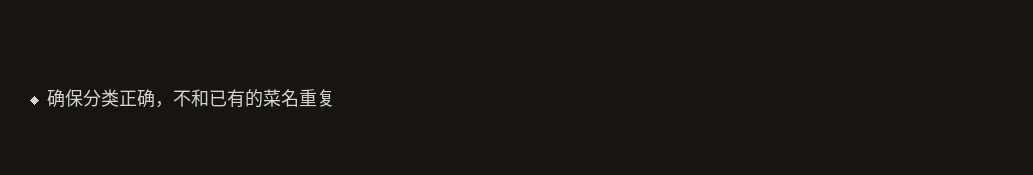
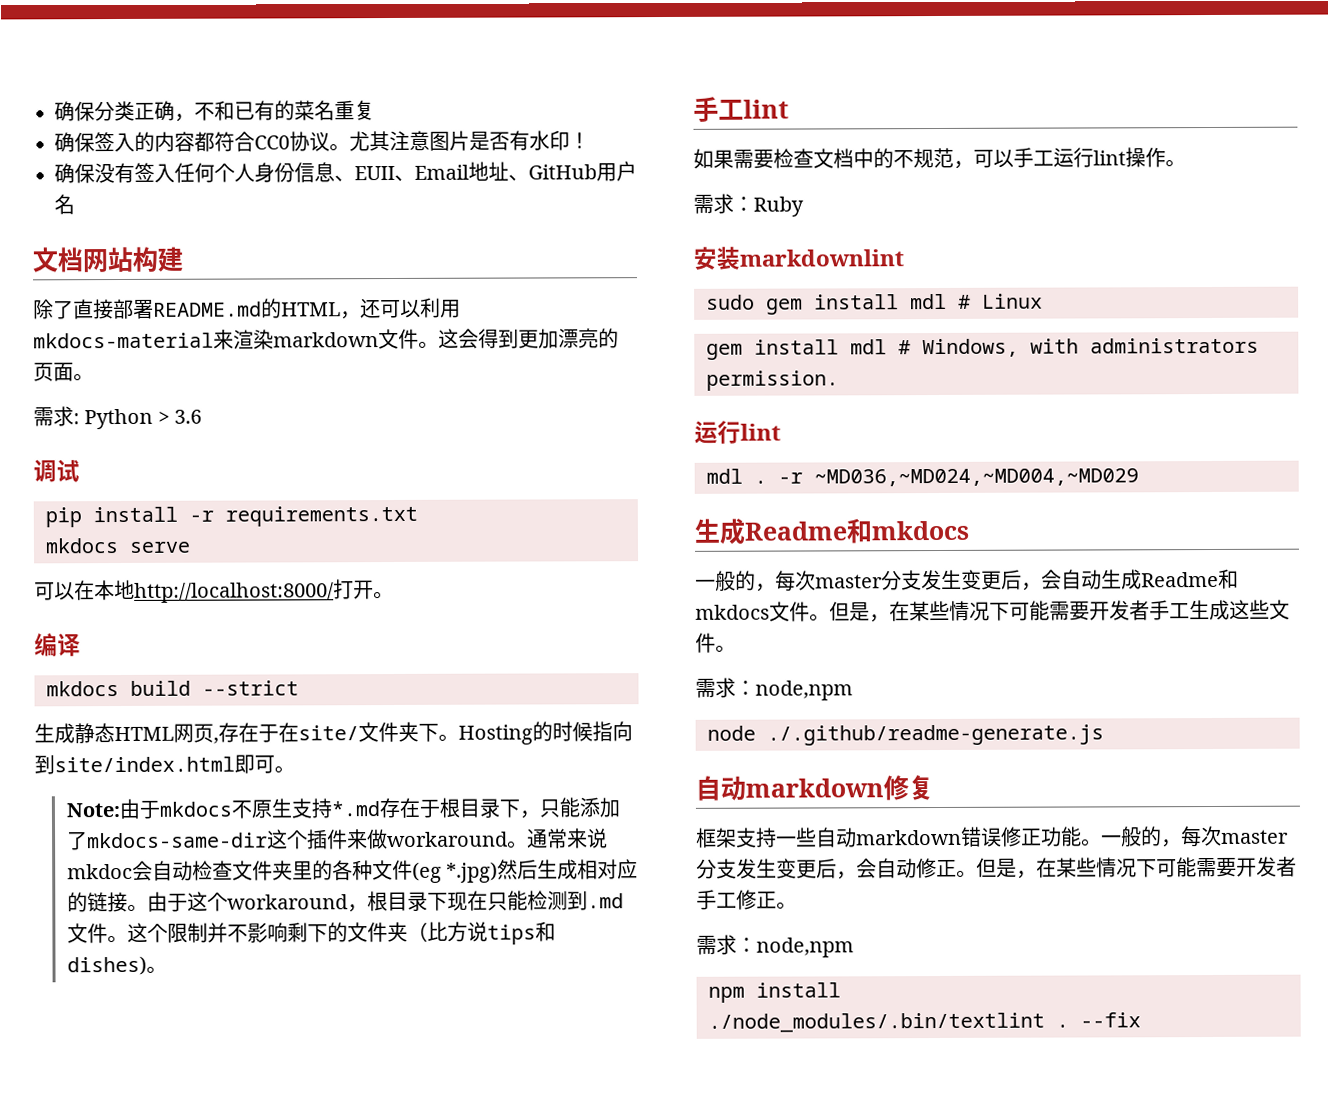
+ 确保签入的内容都符合CC0协议。尤其注意图片是否有水印！
+ 确保没有签入任何个人身份信息、EUII、Email地址、GitHub用户名
+ 文档网站构建
+ 除了直接部署README.md的HTML，还可以利用mkdocs-material来渲染markdown文件。这会得到更加漂亮的页面。
+ 需求: Python > 3.6
+ 调试
+ pip install -r requirements.txt
+ mkdocs serve
+ 可以在本地http://localhost:8000/打开。
+ 编译
+ mkdocs build --strict
+ 生成静态HTML网页,存在于在site/文件夹下。Hosting的时候指向到site/index.html即可。
+ Note:由于mkdocs不原生支持*.md存在于根目录下，只能添加了mkdocs-same-dir这个插件来做workaround。通常来说mkdoc会自动检查文件夹里的各种文件(eg *.jpg)然后生成相对应的链接。由于这个workaround，根目录下现在只能检测到.md文件。这个限制并不影响剩下的文件夹（比方说tips和dishes)。
+ 手工lint
+ 如果需要检查文档中的不规范，可以手工运行lint操作。
+ 需求：Ruby
+ 安装markdownlint
+ sudo gem install mdl # Linux
+ gem install mdl # Windows, with administrators permission.
+ 运行lint
+ mdl . -r ~MD036,~MD024,~MD004,~MD029
+ 生成Readme和mkdocs
+ 一般的，每次master分支发生变更后，会自动生成Readme和mkdocs文件。但是，在某些情况下可能需要开发者手工生成这些文件。
+ 需求：node,npm
+ node ./.github/readme-generate.js
+ 自动markdown修复
+ 框架支持一些自动markdown错误修正功能。一般的，每次master分支发生变更后，会自动修正。但是，在某些情况下可能需要开发者手工修正。
+ 需求：node,npm
+ npm install
+ ./node_modules/.bin/textlint . --fix

